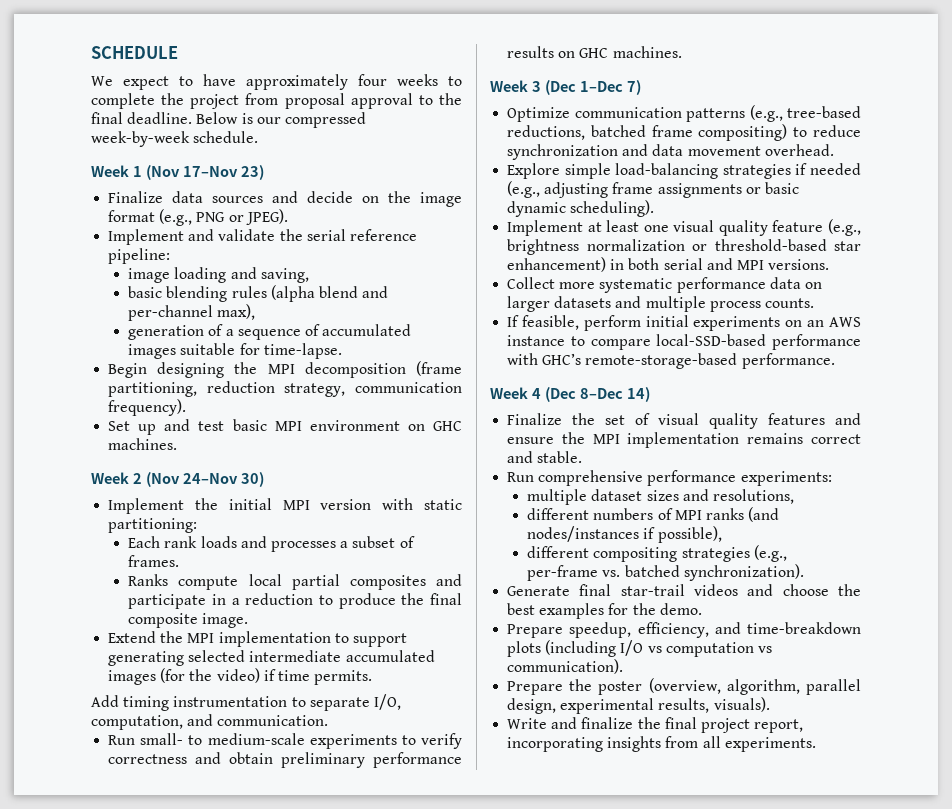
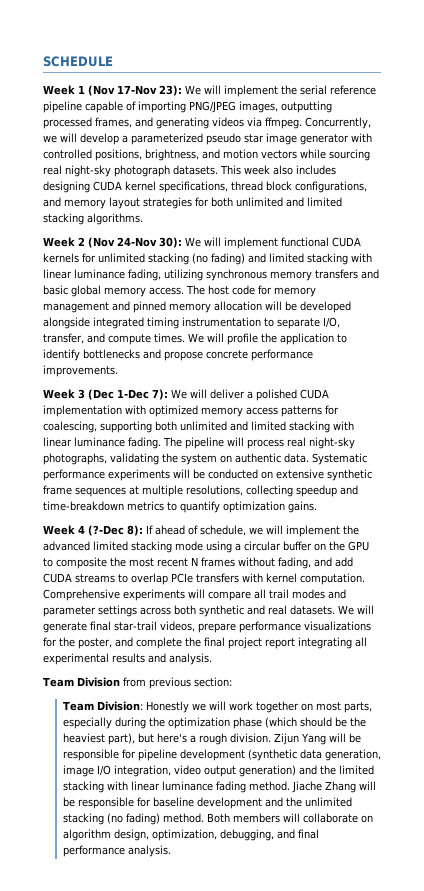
- We expect to have approximately four weeks to complete the project from proposal approval to the final deadline. Below is our compressed week-by-week schedule.
- Week 1 (Nov 17–Nov 23)
- Finalize data sources and decide on the image format (e.g., PNG or JPEG).
- Implement and validate the serial reference pipeline:
- image loading and saving,
- basic blending rules (alpha blend and per-channel max),
- generation of a sequence of accumulated images suitable for time-lapse.
- Begin designing the MPI decomposition (frame partitioning, reduction strategy, communication frequency).
- Set up and test basic MPI environment on GHC machines.
- Week 2 (Nov 24–Nov 30)
- Implement the initial MPI version with static partitioning:
- Each rank loads and processes a subset of frames.
- Ranks compute local partial composites and participate in a reduction to produce the final composite image.
- Extend the MPI implementation to support generating selected intermediate accumulated images (for the video) if time permits.
- Add timing instrumentation to separate I/O, computation, and communication.
- Run small- to medium-scale experiments to verify correctness and obtain preliminary performance results on GHC machines.
- Week 3 (Dec 1–Dec 7)
- Optimize communication patterns (e.g., tree-based reductions, batched frame compositing) to reduce synchronization and data movement overhead.
- Explore simple load-balancing strategies if needed (e.g., adjusting frame assignments or basic dynamic scheduling).
- Implement at least one visual quality feature (e.g., brightness normalization or threshold-based star enhancement) in both serial and MPI versions.
- Collect more systematic performance data on larger datasets and multiple process counts.
- If feasible, perform initial experiments on an AWS instance to compare local-SSD-based performance with GHC’s remote-storage-based performance.
- Week 4 (Dec 8–Dec 14)
- Finalize the set of visual quality features and ensure the MPI implementation remains correct and stable.
- Run comprehensive performance experiments:
- multiple dataset sizes and resolutions,
- different numbers of MPI ranks (and nodes/instances if possible),
- different compositing strategies (e.g., per-frame vs. batched synchronization).
- Generate final star-trail videos and choose the best examples for the demo.
- Prepare speedup, efficiency, and time-breakdown plots (including I/O vs computation vs communication).
- Prepare the poster (overview, algorithm, parallel design, experimental results, visuals).
- Write and finalize the final project report, incorporating insights from all experiments.
+ Week 1 (Nov 17-Nov 23): We will implement the serial reference pipeline capable of importing PNG/JPEG images, outputting processed frames, and generating videos via ffmpeg. Concurrently, we will develop a parameterized pseudo star image generator with controlled positions, brightness, and motion vectors while sourcing real night-sky photograph datasets. This week also includes designing CUDA kernel specifications, thread block configurations, and memory layout strategies for both unlimited and limited stacking algorithms.
+ Week 2 (Nov 24-Nov 30): We will implement functional CUDA kernels for unlimited stacking (no fading) and limited stacking with linear luminance fading, utilizing synchronous memory transfers and basic global memory access. The host code for memory management and pinned memory allocation will be developed alongside integrated timing instrumentation to separate I/O, transfer, and compute times. We will profile the application to identify bottlenecks and propose concrete performance improvements.
+ Week 3 (Dec 1-Dec 7): We will deliver a polished CUDA implementation with optimized memory access patterns for coalescing, supporting both unlimited and limited stacking with linear luminance fading. The pipeline will process real night-sky photographs, validating the system on authentic data. Systematic performance experiments will be conducted on extensive synthetic frame sequences at multiple resolutions, collecting speedup and time-breakdown metrics to quantify optimization gains.
+ Week 4 (?-Dec 8): If ahead of schedule, we will implement the advanced limited stacking mode using a circular buffer on the GPU to composite the most recent N frames without fading, and add CUDA streams to overlap PCIe transfers with kernel computation. Comprehensive experiments will compare all trail modes and parameter settings across both synthetic and real datasets. We will generate final star-trail videos, prepare performance visualizations for the poster, and complete the final project report integrating all experimental results and analysis.
+ Team Division from previous section:
+ Team Division: Honestly we will work together on most parts, especially during the optimization phase (which should be the heaviest part), but here's a rough division. Zijun Yang will be responsible for pipeline development (synthetic data generation, image I/O integration, video output generation) and the limited stacking with linear luminance fading method. Jiache Zhang will be responsible for baseline development and the unlimited stacking (no fading) method. Both members will collaborate on algorithm design, optimization, debugging, and final performance analysis.

